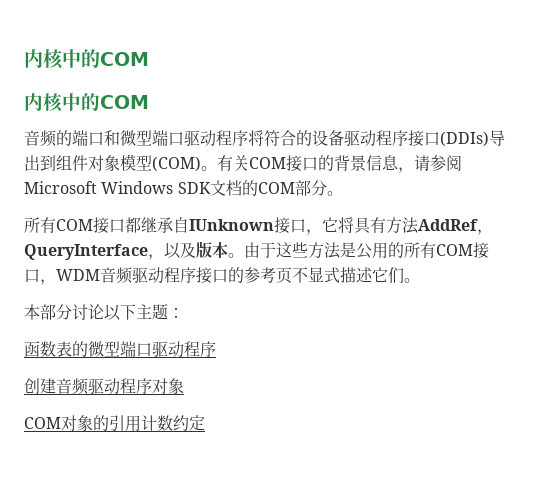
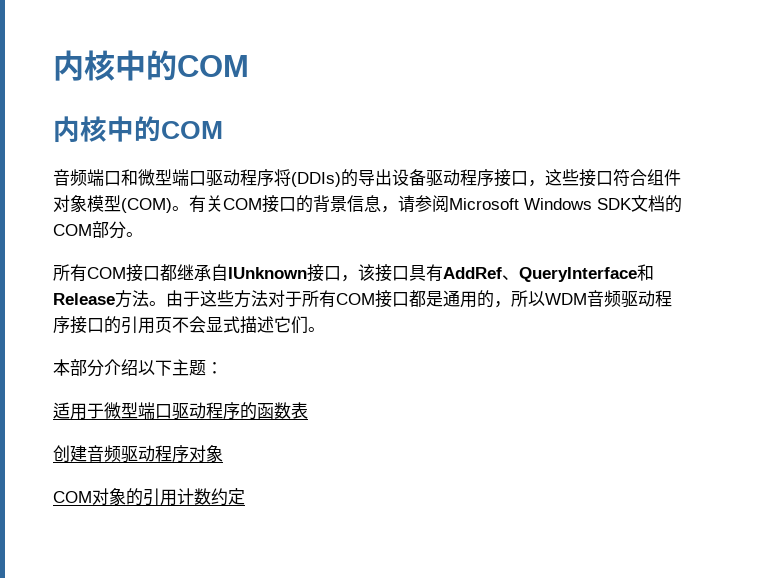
- 音频的端口和微型端口驱动程序将符合的设备驱动程序接口(DDIs)导出到组件对象模型(COM)。
+ 音频端口和微型端口驱动程序将(DDIs)的导出设备驱动程序接口，这些接口符合组件对象模型(COM)。
- 所有COM接口都继承自IUnknown接口，它将具有方法AddRef，QueryInterface，以及版本。
+ 所有COM接口都继承自IUnknown接口，该接口具有AddRef、QueryInterface和Release方法。
- 由于这些方法是公用的所有COM接口，WDM音频驱动程序接口的参考页不显式描述它们。
+ 由于这些方法对于所有COM接口都是通用的，所以WDM音频驱动程序接口的引用页不会显式描述它们。
- 本部分讨论以下主题：
+ 本部分介绍以下主题：
- 函数表的微型端口驱动程序
+ 适用于微型端口驱动程序的函数表

